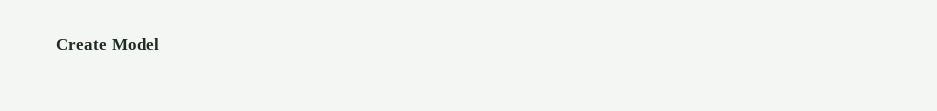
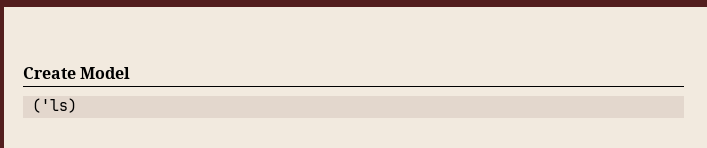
+ ('ls)

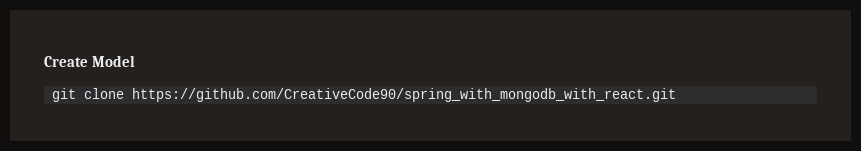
- ('ls)
+ git clone https://github.com/CreativeCode90/spring_with_mongodb_with_react.git

